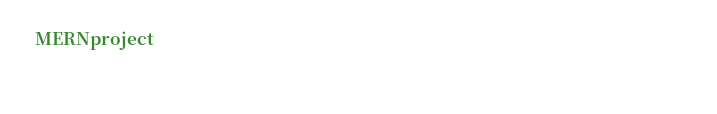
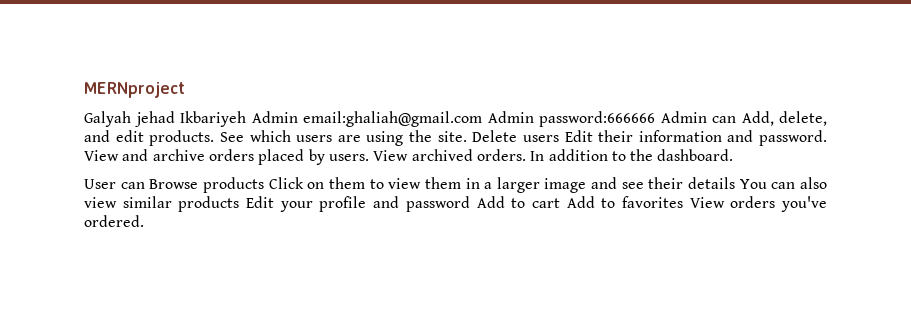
+ Galyah jehad Ikbariyeh Admin email:ghaliah@gmail.com Admin password:666666 Admin can Add, delete, and edit products. See which users are using the site. Delete users Edit their information and password. View and archive orders placed by users. View archived orders. In addition to the dashboard.
+ User can Browse products Click on them to view them in a larger image and see their details You can also view similar products Edit your profile and password Add to cart Add to favorites View orders you've ordered.

